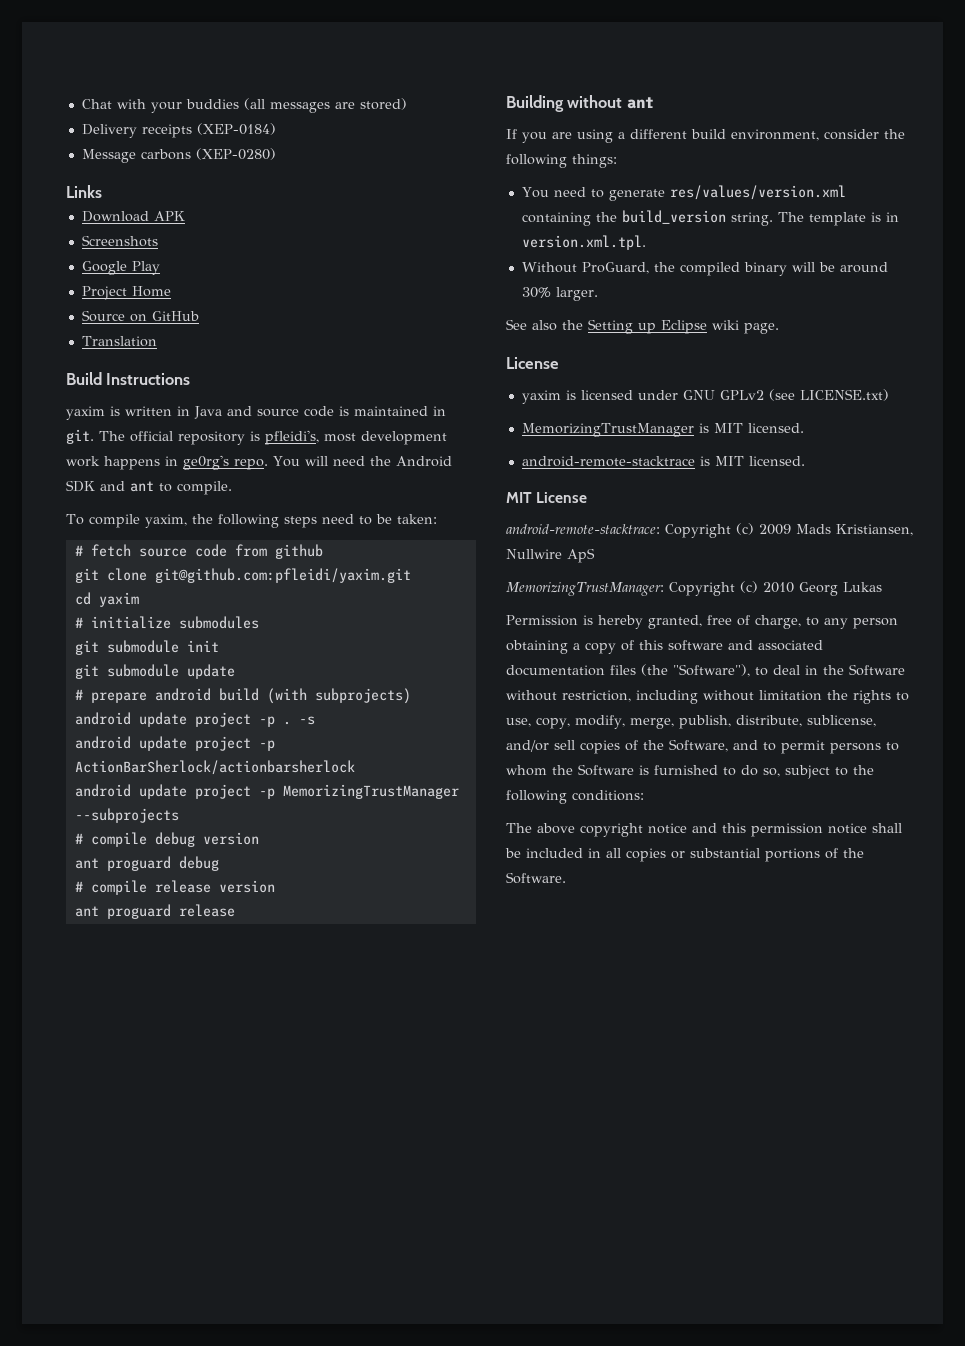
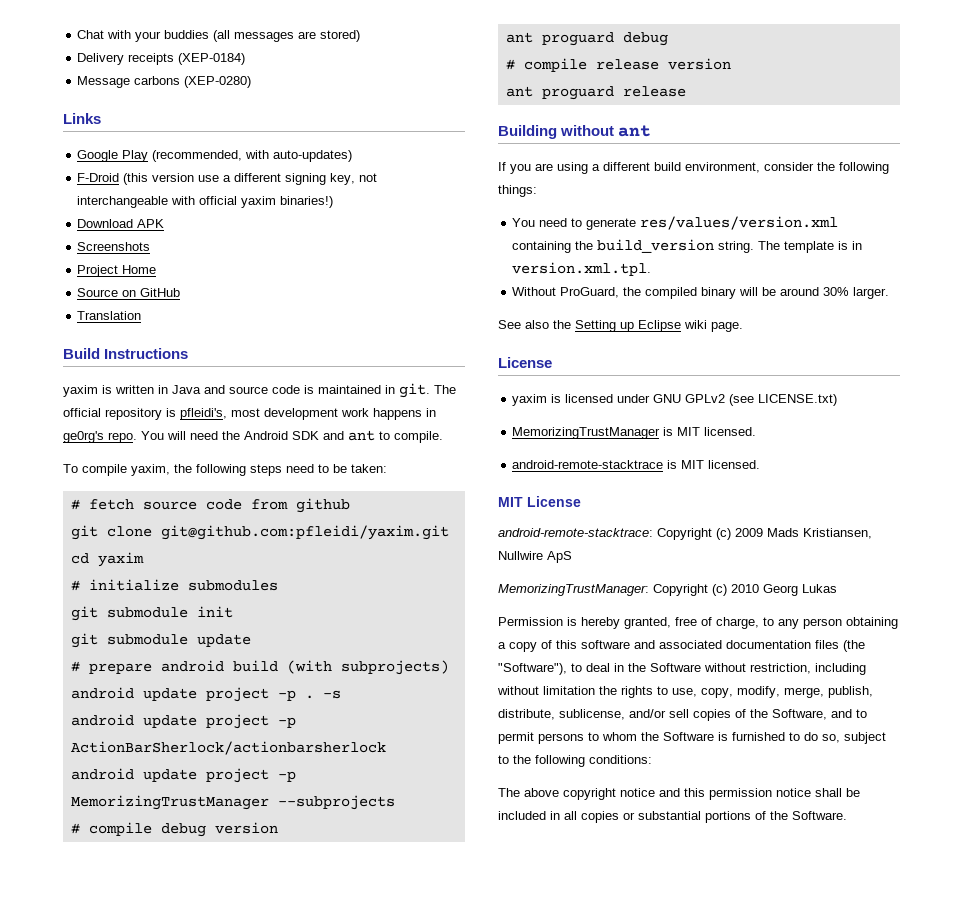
+ Google Play (recommended, with auto-updates)
+ F-Droid (this version use a different signing key, not interchangeable with official yaxim binaries!)
- Google Play

